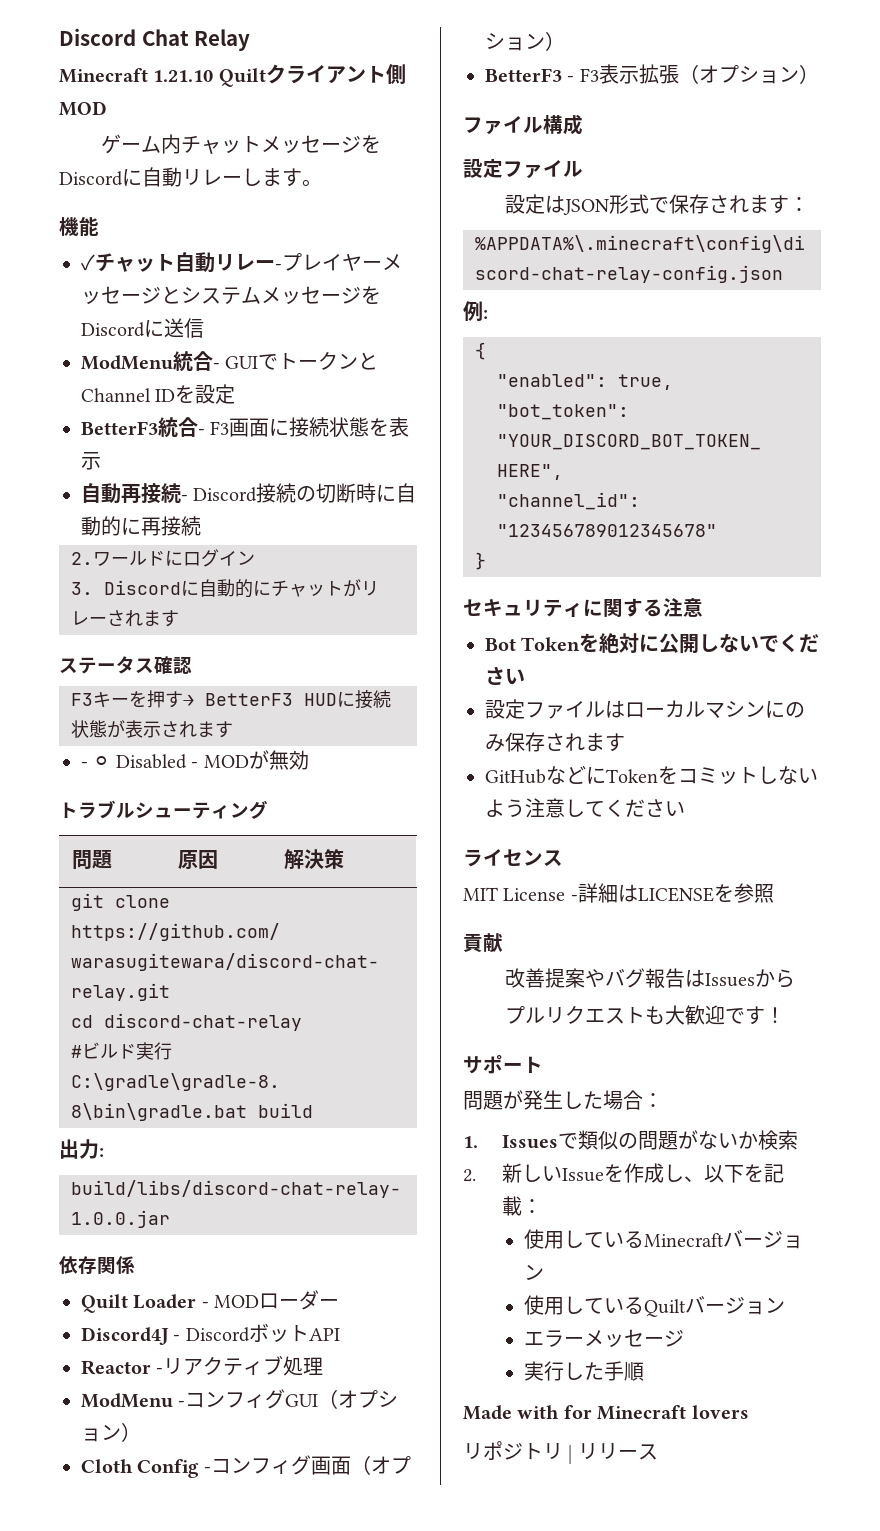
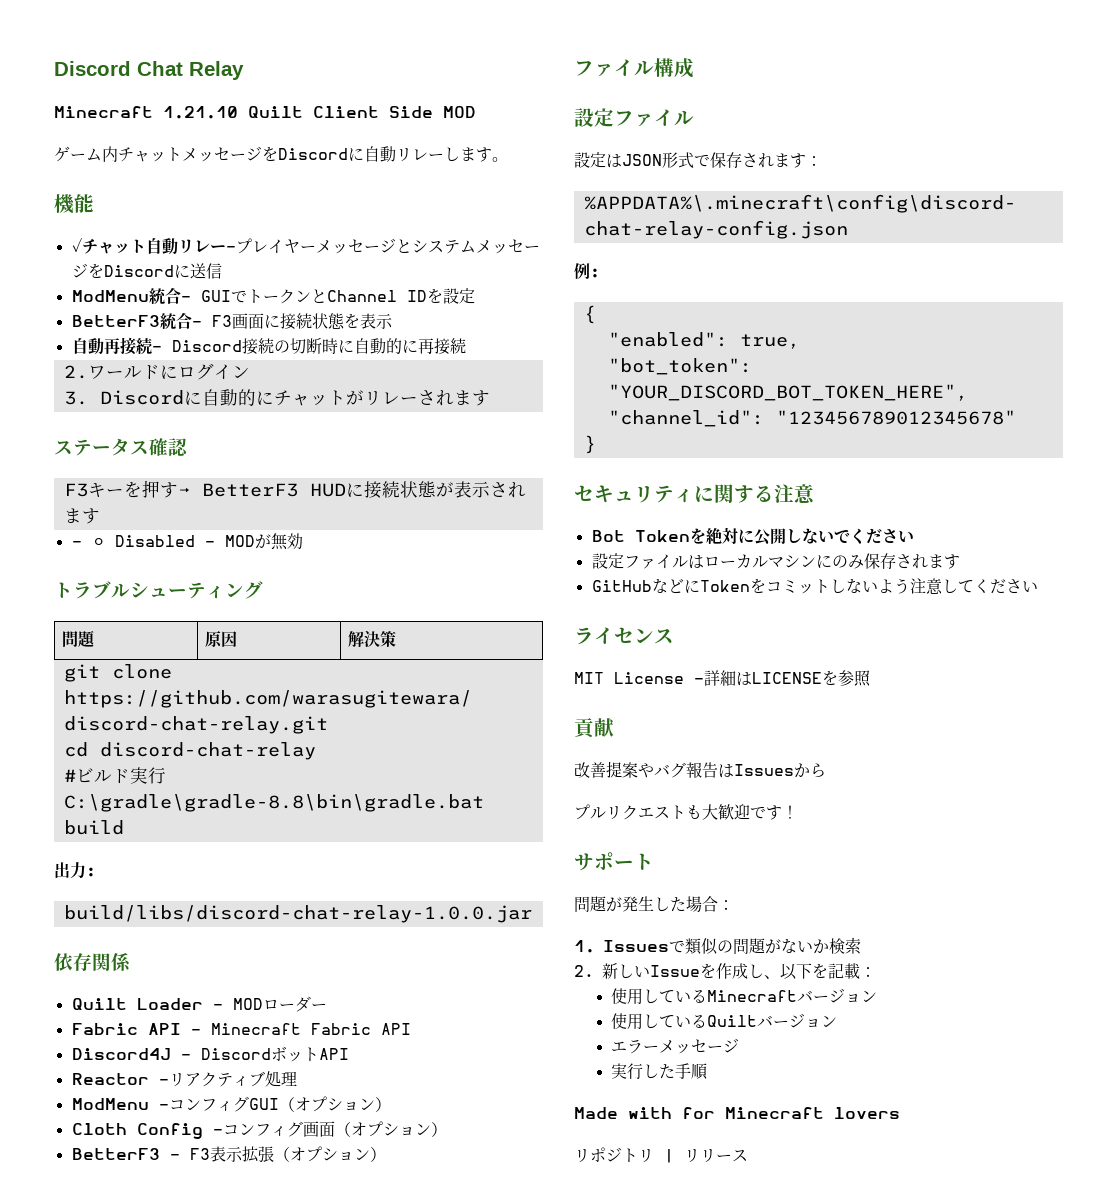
- Minecraft 1.21.10 Quiltクライアント側MOD
+ Minecraft 1.21.10 Quilt Client Side MOD
+ Fabric API - Minecraft Fabric API

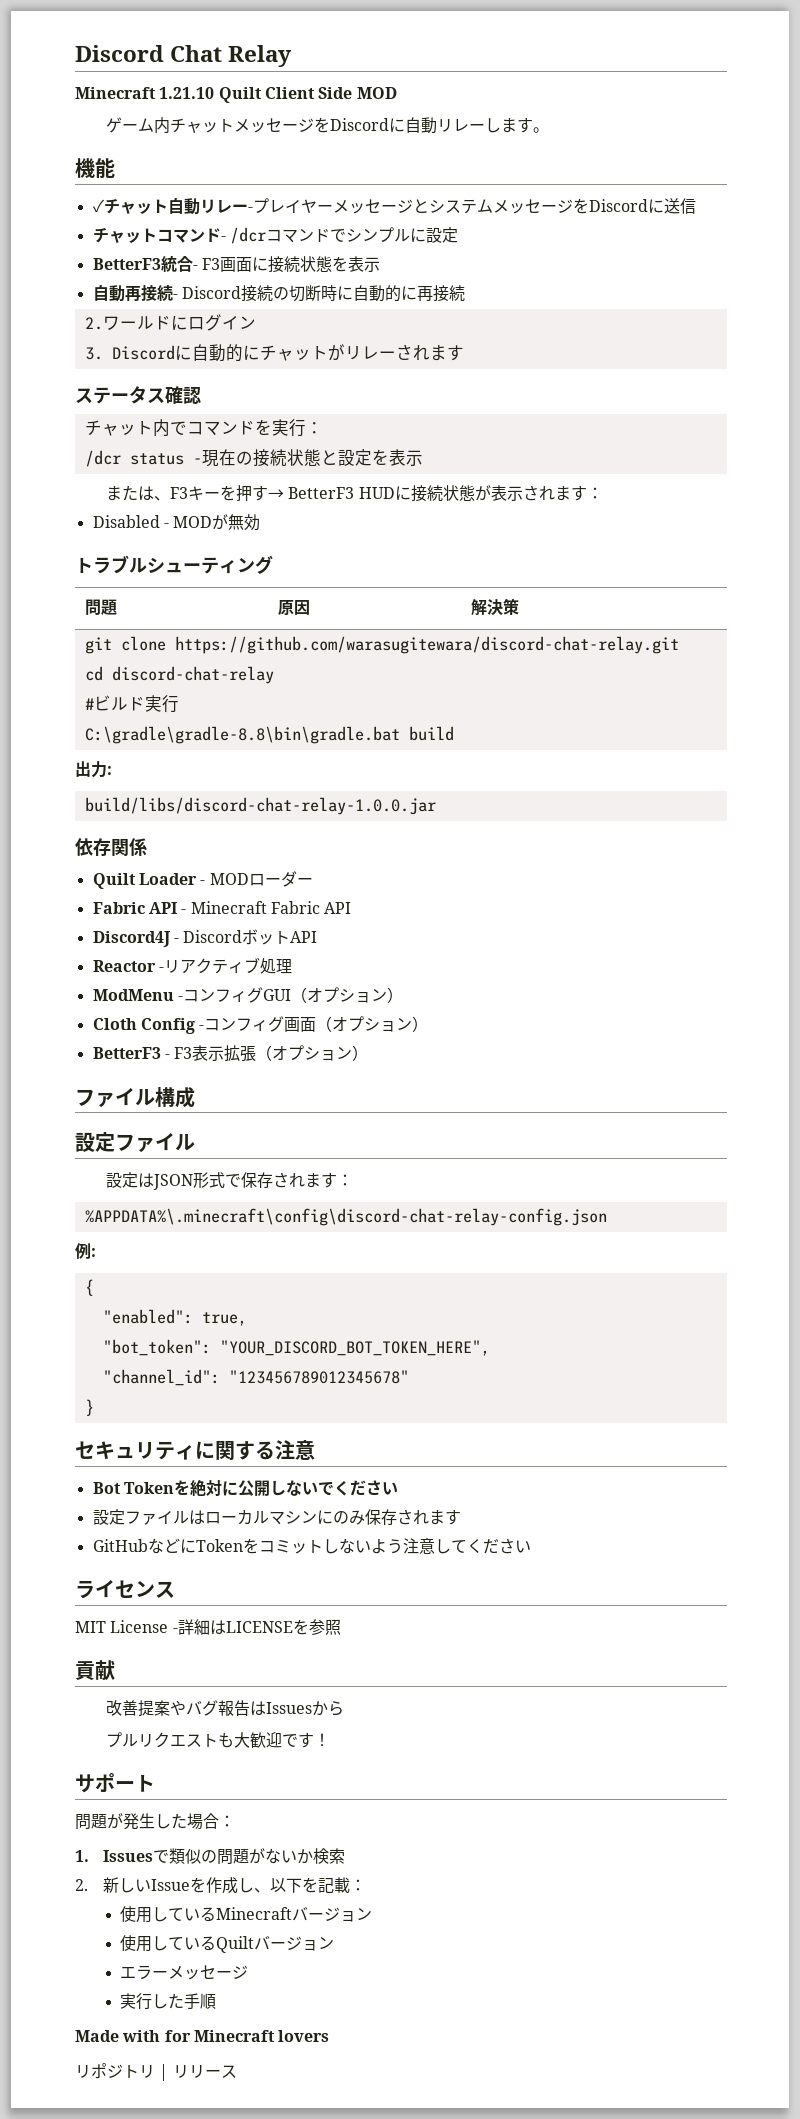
- ModMenu統合- GUIでトークンとChannel IDを設定
+ チャットコマンド- /dcrコマンドでシンプルに設定
- F3キーを押す→ BetterF3 HUDに接続状態が表示されます
- - ⚪ Disabled - MODが無効
+ チャット内でコマンドを実行：
+ /dcr status -現在の接続状態と設定を表示
+ または、F3キーを押す→ BetterF3 HUDに接続状態が表示されます：
+ Disabled - MODが無効

